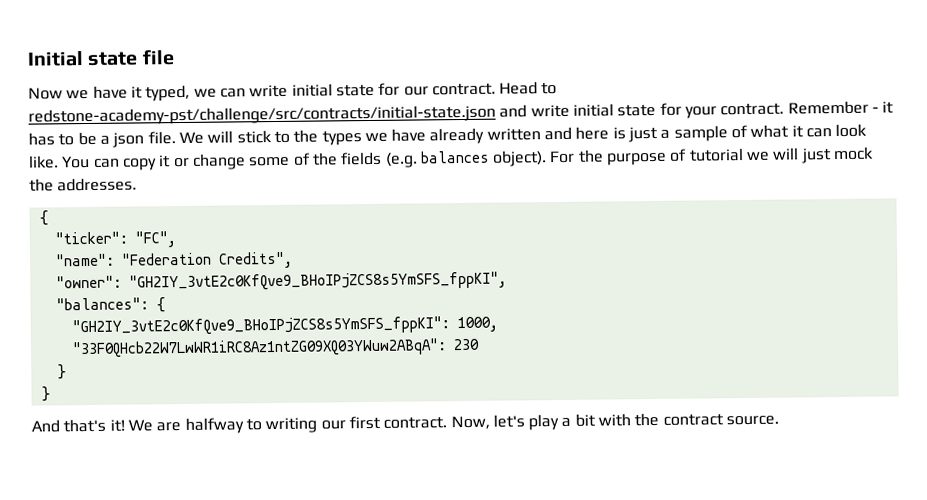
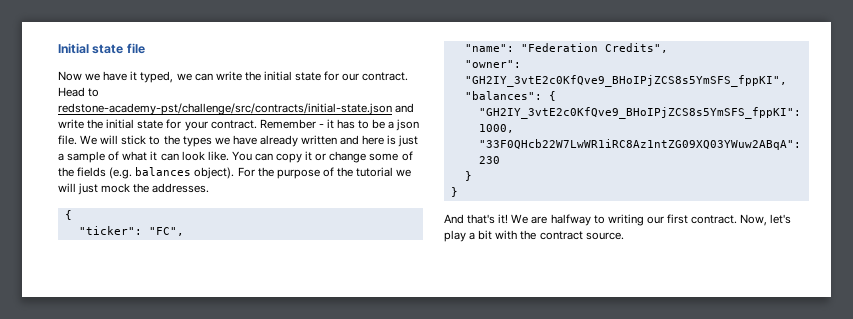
- Now we have it typed, we can write initial state for our contract.
+ Now we have it typed, we can write the initial state for our contract.
- Head to redstone-academy-pst/challenge/src/contracts/initial-state.json and write initial state for your contract.
+ Head to redstone-academy-pst/challenge/src/contracts/initial-state.json and write the initial state for your contract.
- For the purpose of tutorial we will just mock the addresses.
+ For the purpose of the tutorial we will just mock the addresses.

